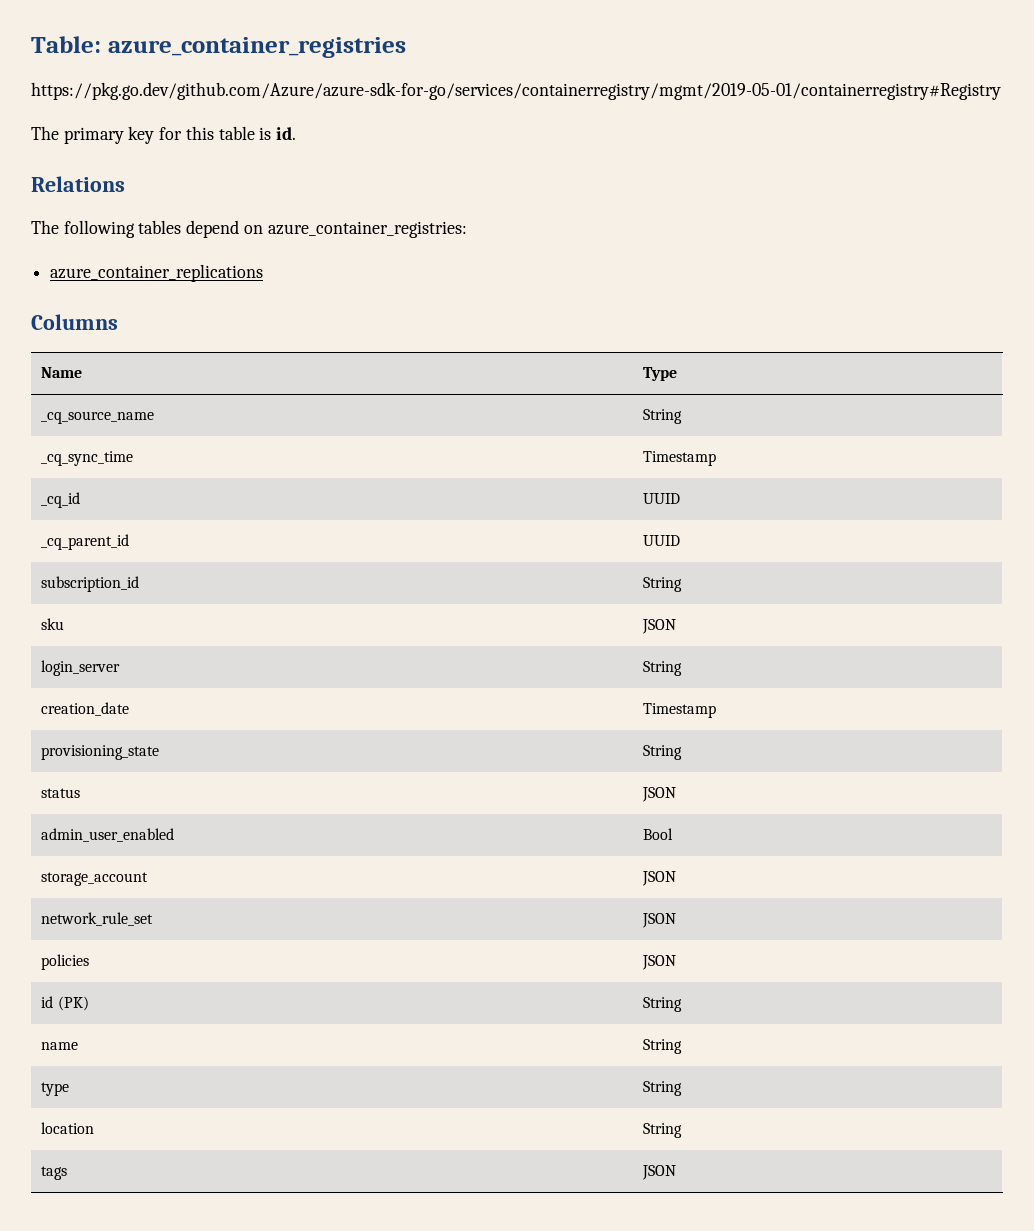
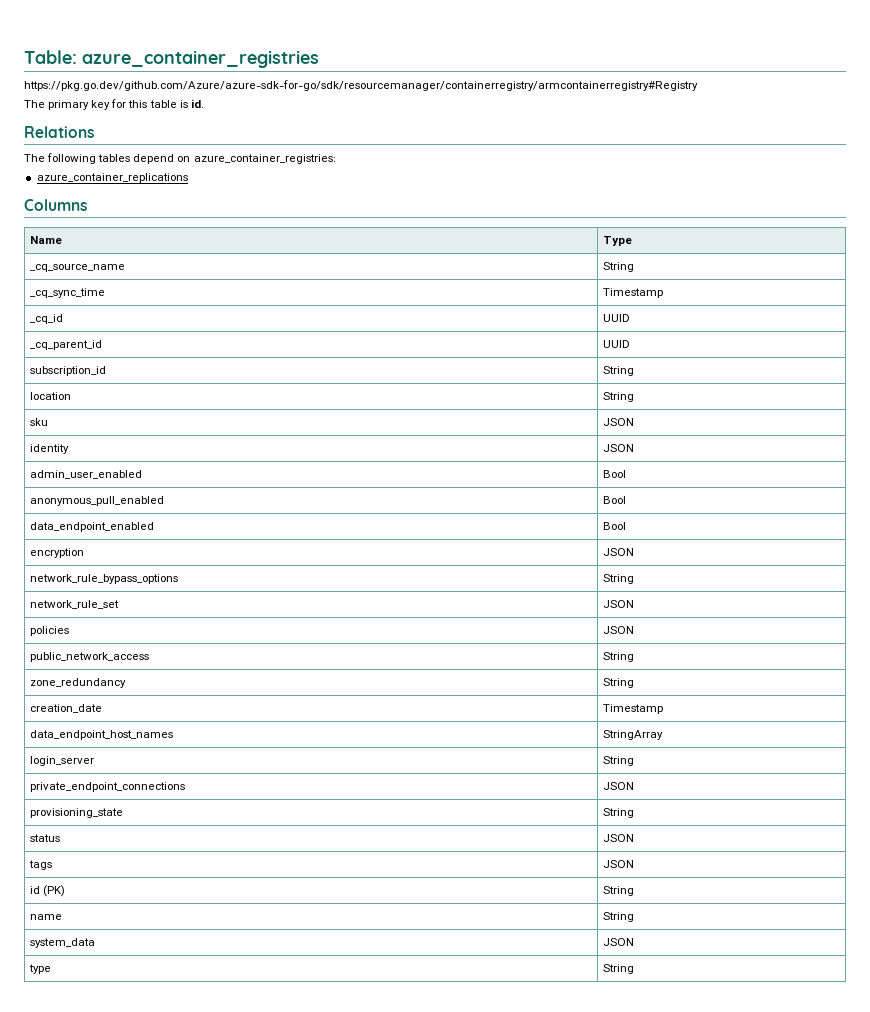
- https://pkg.go.dev/github.com/Azure/azure-sdk-for-go/services/containerregistry/mgmt/2019-05-01/containerregistry#Registry
+ https://pkg.go.dev/github.com/Azure/azure-sdk-for-go/sdk/resourcemanager/containerregistry/armcontainerregistry#Registry
+ location | String
+ identity | JSON
+ admin_user_enabled | Bool
+ anonymous_pull_enabled | Bool
+ data_endpoint_enabled | Bool
+ encryption | JSON
+ network_rule_bypass_options | String
+ network_rule_set | JSON
+ policies | JSON
+ public_network_access | String
+ zone_redundancy | String
+ creation_date | Timestamp
+ data_endpoint_host_names | StringArray
  login_server | String
- creation_date | Timestamp
+ private_endpoint_connections | JSON
  provisioning_state | String
  status | JSON
- admin_user_enabled | Bool
- storage_account | JSON
- network_rule_set | JSON
- policies | JSON
+ tags | JSON
+ system_data | JSON
- location | String
- tags | JSON

